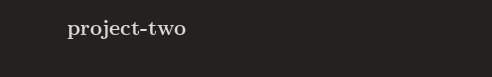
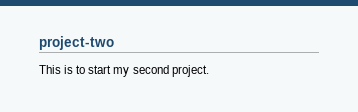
+ This is to start my second project.

